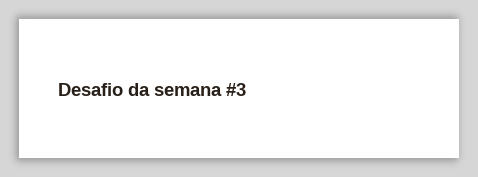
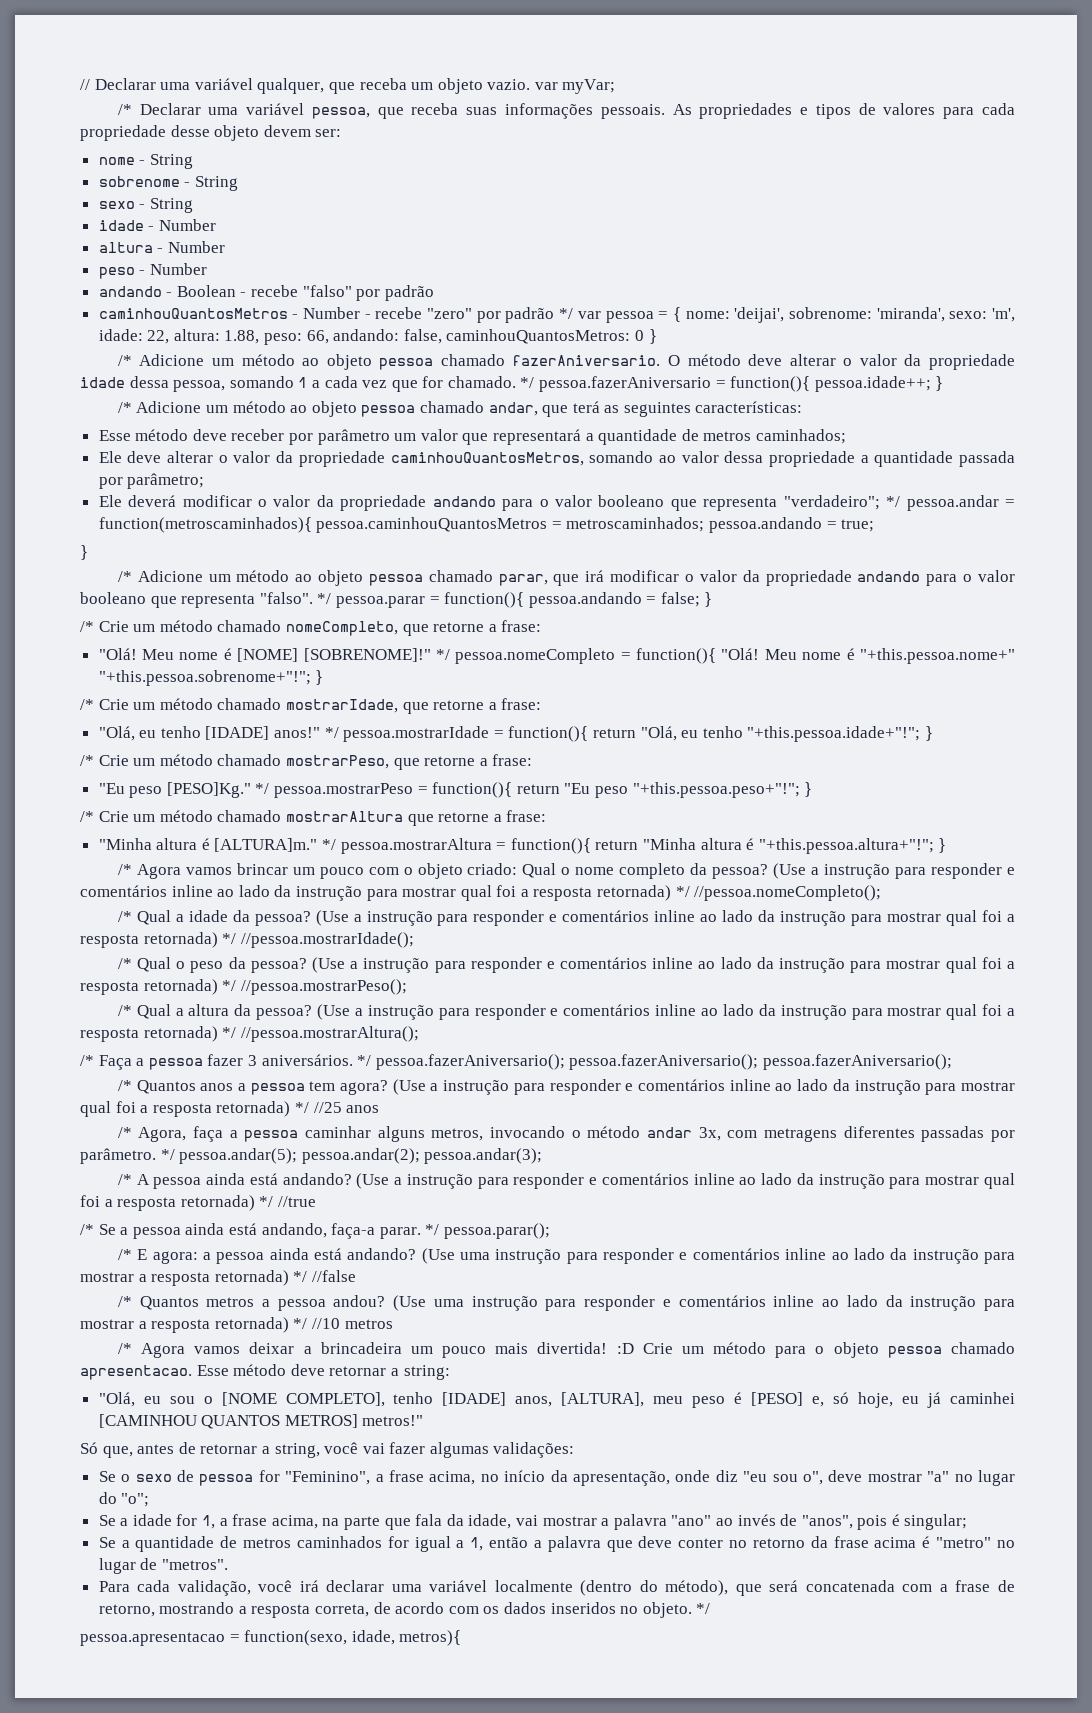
- Desafio da semana #3
+ // Declarar uma variável qualquer, que receba um objeto vazio. var myVar;
+ /* Declarar uma variável pessoa, que receba suas informações pessoais. As propriedades e tipos de valores para cada propriedade desse objeto devem ser:
+ nome - String
+ sobrenome - String
+ sexo - String
+ idade - Number
+ altura - Number
+ peso - Number
+ andando - Boolean - recebe "falso" por padrão
+ caminhouQuantosMetros - Number - recebe "zero" por padrão */ var pessoa = { nome: 'deijai', sobrenome: 'miranda', sexo: 'm', idade: 22, altura: 1.88, peso: 66, andando: false, caminhouQuantosMetros: 0 }
+ /* Adicione um método ao objeto pessoa chamado fazerAniversario. O método deve alterar o valor da propriedade idade dessa pessoa, somando 1 a cada vez que for chamado. */ pessoa.fazerAniversario = function(){ pessoa.idade++; }
+ /* Adicione um método ao objeto pessoa chamado andar, que terá as seguintes características:
+ Esse método deve receber por parâmetro um valor que representará a quantidade de metros caminhados;
+ Ele deve alterar o valor da propriedade caminhouQuantosMetros, somando ao valor dessa propriedade a quantidade passada por parâmetro;
+ Ele deverá modificar o valor da propriedade andando para o valor booleano que representa "verdadeiro"; */ pessoa.andar = function(metroscaminhados){ pessoa.caminhouQuantosMetros = metroscaminhados; pessoa.andando = true;
+ }
+ /* Adicione um método ao objeto pessoa chamado parar, que irá modificar o valor da propriedade andando para o valor booleano que representa "falso". */ pessoa.parar = function(){ pessoa.andando = false; }
+ /* Crie um método chamado nomeCompleto, que retorne a frase:
+ "Olá! Meu nome é [NOME] [SOBRENOME]!" */ pessoa.nomeCompleto = function(){ "Olá! Meu nome é "+this.pessoa.nome+" "+this.pessoa.sobrenome+"!"; }
+ /* Crie um método chamado mostrarIdade, que retorne a frase:
+ "Olá, eu tenho [IDADE] anos!" */ pessoa.mostrarIdade = function(){ return "Olá, eu tenho "+this.pessoa.idade+"!"; }
+ /* Crie um método chamado mostrarPeso, que retorne a frase:
+ "Eu peso [PESO]Kg." */ pessoa.mostrarPeso = function(){ return "Eu peso "+this.pessoa.peso+"!"; }
+ /* Crie um método chamado mostrarAltura que retorne a frase:
+ "Minha altura é [ALTURA]m." */ pessoa.mostrarAltura = function(){ return "Minha altura é "+this.pessoa.altura+"!"; }
+ /* Agora vamos brincar um pouco com o objeto criado: Qual o nome completo da pessoa? (Use a instrução para responder e comentários inline ao lado da instrução para mostrar qual foi a resposta retornada) */ //pessoa.nomeCompleto();
+ /* Qual a idade da pessoa? (Use a instrução para responder e comentários inline ao lado da instrução para mostrar qual foi a resposta retornada) */ //pessoa.mostrarIdade();
+ /* Qual o peso da pessoa? (Use a instrução para responder e comentários inline ao lado da instrução para mostrar qual foi a resposta retornada) */ //pessoa.mostrarPeso();
+ /* Qual a altura da pessoa? (Use a instrução para responder e comentários inline ao lado da instrução para mostrar qual foi a resposta retornada) */ //pessoa.mostrarAltura();
+ /* Faça a pessoa fazer 3 aniversários. */ pessoa.fazerAniversario(); pessoa.fazerAniversario(); pessoa.fazerAniversario();
+ /* Quantos anos a pessoa tem agora? (Use a instrução para responder e comentários inline ao lado da instrução para mostrar qual foi a resposta retornada) */ //25 anos
+ /* Agora, faça a pessoa caminhar alguns metros, invocando o método andar 3x, com metragens diferentes passadas por parâmetro. */ pessoa.andar(5); pessoa.andar(2); pessoa.andar(3);
+ /* A pessoa ainda está andando? (Use a instrução para responder e comentários inline ao lado da instrução para mostrar qual foi a resposta retornada) */ //true
+ /* Se a pessoa ainda está andando, faça-a parar. */ pessoa.parar();
+ /* E agora: a pessoa ainda está andando? (Use uma instrução para responder e comentários inline ao lado da instrução para mostrar a resposta retornada) */ //false
+ /* Quantos metros a pessoa andou? (Use uma instrução para responder e comentários inline ao lado da instrução para mostrar a resposta retornada) */ //10 metros
+ /* Agora vamos deixar a brincadeira um pouco mais divertida! :D Crie um método para o objeto pessoa chamado apresentacao. Esse método deve retornar a string:
+ "Olá, eu sou o [NOME COMPLETO], tenho [IDADE] anos, [ALTURA], meu peso é [PESO] e, só hoje, eu já caminhei [CAMINHOU QUANTOS METROS] metros!"
+ Só que, antes de retornar a string, você vai fazer algumas validações:
+ Se o sexo de pessoa for "Feminino", a frase acima, no início da apresentação, onde diz "eu sou o", deve mostrar "a" no lugar do "o";
+ Se a idade for 1, a frase acima, na parte que fala da idade, vai mostrar a palavra "ano" ao invés de "anos", pois é singular;
+ Se a quantidade de metros caminhados for igual a 1, então a palavra que deve conter no retorno da frase acima é "metro" no lugar de "metros".
+ Para cada validação, você irá declarar uma variável localmente (dentro do método), que será concatenada com a frase de retorno, mostrando a resposta correta, de acordo com os dados inseridos no objeto. */
+ pessoa.apresentacao = function(sexo, idade, metros){

